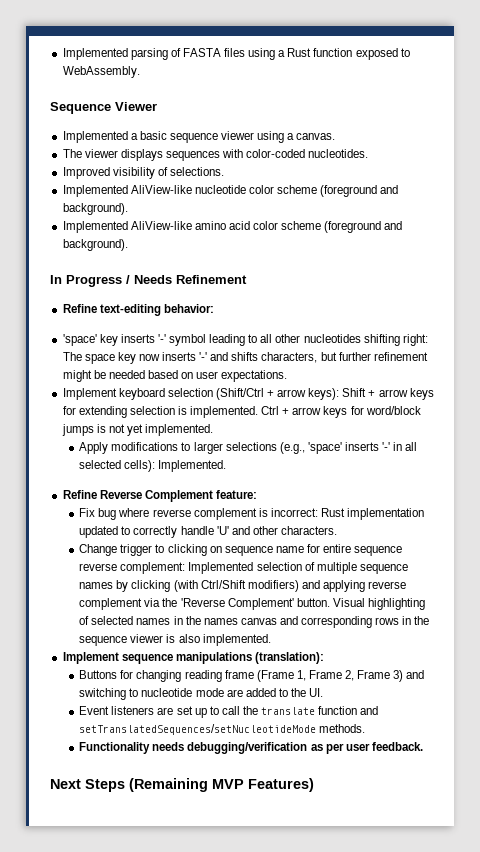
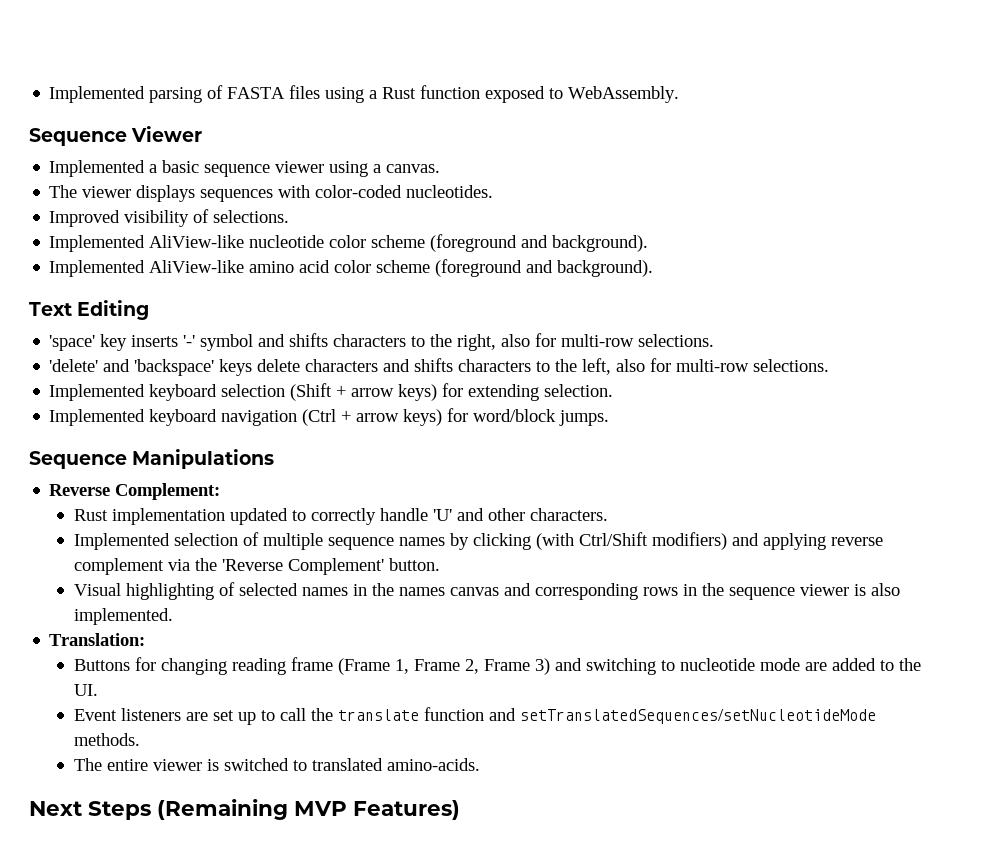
- In Progress / Needs Refinement
- Refine text-editing behavior:
+ Text Editing
- 'space' key inserts '-' symbol leading to all other nucleotides shifting right: The space key now inserts '-' and shifts characters, but further refinement might be needed based on user expectations.
- Implement keyboard selection (Shift/Ctrl + arrow keys): Shift + arrow keys for extending selection is implemented. Ctrl + arrow keys for word/block jumps is not yet implemented.
- Apply modifications to larger selections (e.g., 'space' inserts '-' in all selected cells): Implemented.
- Refine Reverse Complement feature:
- Fix bug where reverse complement is incorrect: Rust implementation updated to correctly handle 'U' and other characters.
+ 'space' key inserts '-' symbol and shifts characters to the right, also for multi-row selections.
+ 'delete' and 'backspace' keys delete characters and shifts characters to the left, also for multi-row selections.
+ Implemented keyboard selection (Shift + arrow keys) for extending selection.
+ Implemented keyboard navigation (Ctrl + arrow keys) for word/block jumps.
+ Sequence Manipulations
+ Reverse Complement:
+ Rust implementation updated to correctly handle 'U' and other characters.
- Change trigger to clicking on sequence name for entire sequence reverse complement: Implemented selection of multiple sequence names by clicking (with Ctrl/Shift modifiers) and applying reverse complement via the 'Reverse Complement' button. Visual highlighting of selected names in the names canvas and corresponding rows in the sequence viewer is also implemented.
+ Implemented selection of multiple sequence names by clicking (with Ctrl/Shift modifiers) and applying reverse complement via the 'Reverse Complement' button.
+ Visual highlighting of selected names in the names canvas and corresponding rows in the sequence viewer is also implemented.
- Implement sequence manipulations (translation):
+ Translation:
- Functionality needs debugging/verification as per user feedback.
+ The entire viewer is switched to translated amino-acids.

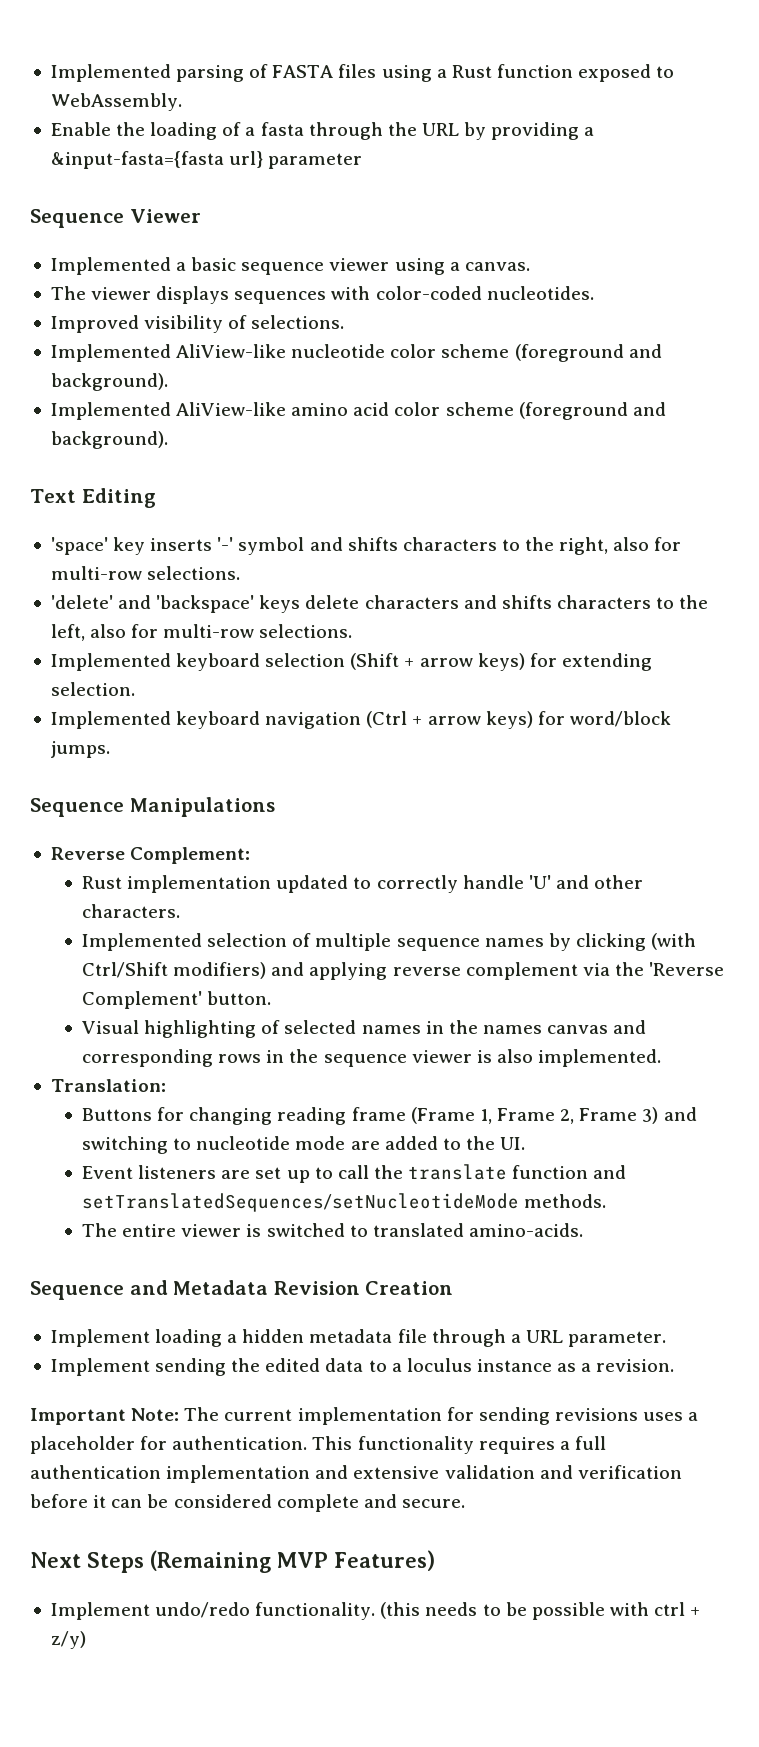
+ Enable the loading of a fasta through the URL by providing a &input-fasta={fasta url} parameter
+ Sequence and Metadata Revision Creation
+ Implement loading a hidden metadata file through a URL parameter.
+ Implement sending the edited data to a loculus instance as a revision.
+ Important Note: The current implementation for sending revisions uses a placeholder for authentication. This functionality requires a full authentication implementation and extensive validation and verification before it can be considered complete and secure.
+ Implement undo/redo functionality. (this needs to be possible with ctrl + z/y)

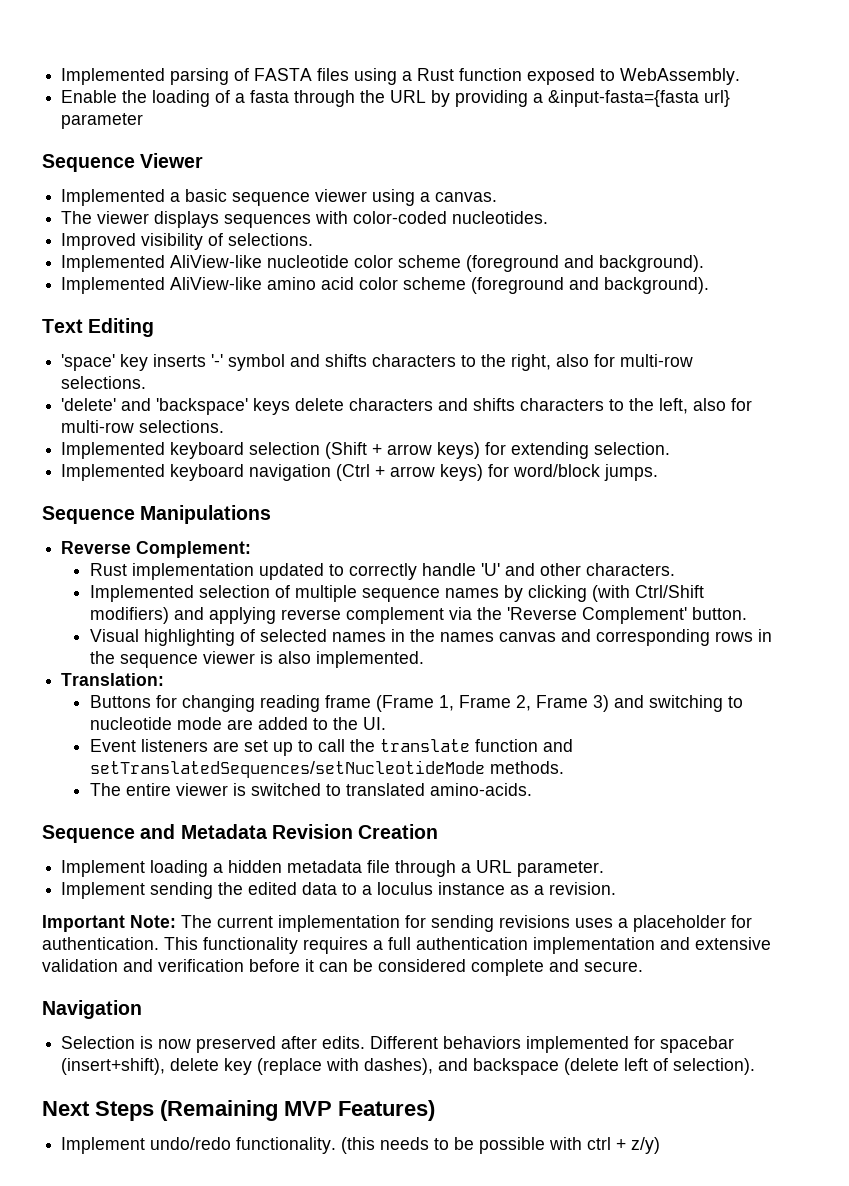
+ Navigation
+ Selection is now preserved after edits. Different behaviors implemented for spacebar (insert+shift), delete key (replace with dashes), and backspace (delete left of selection).

